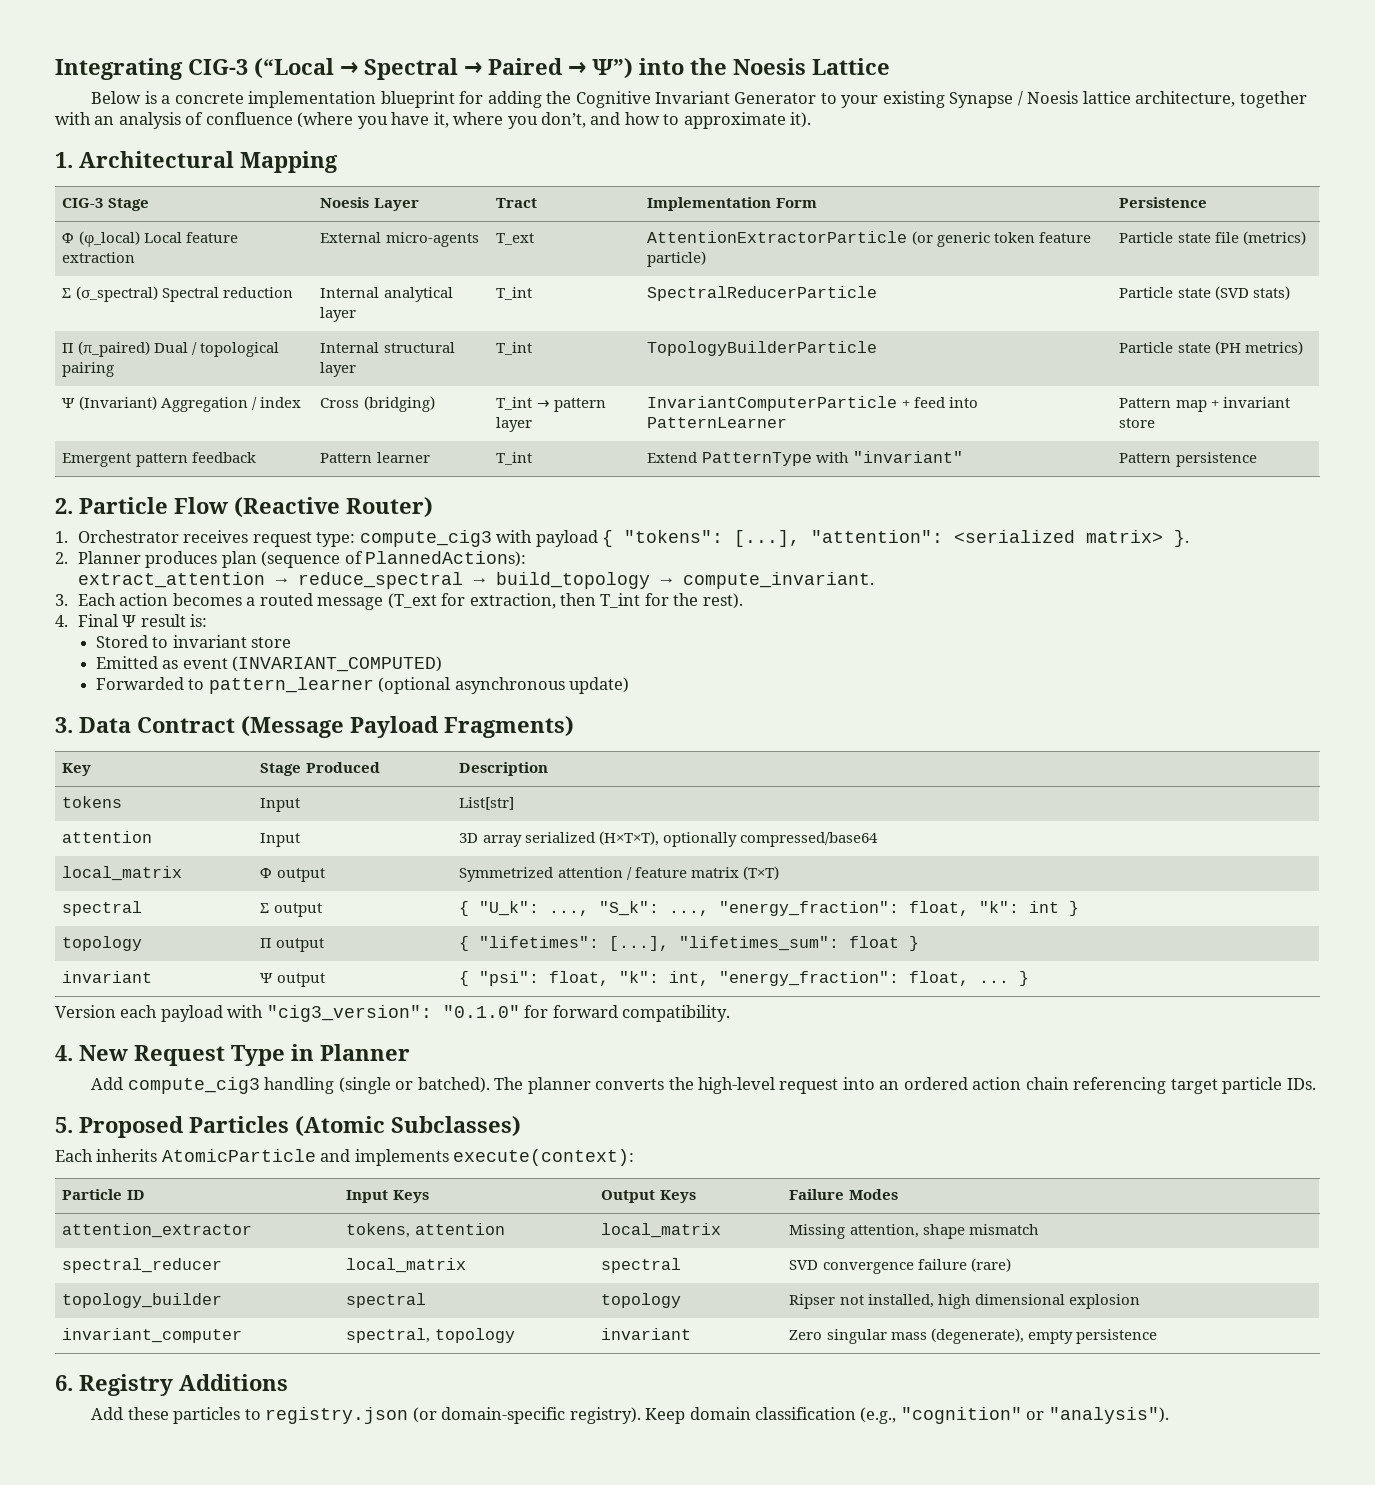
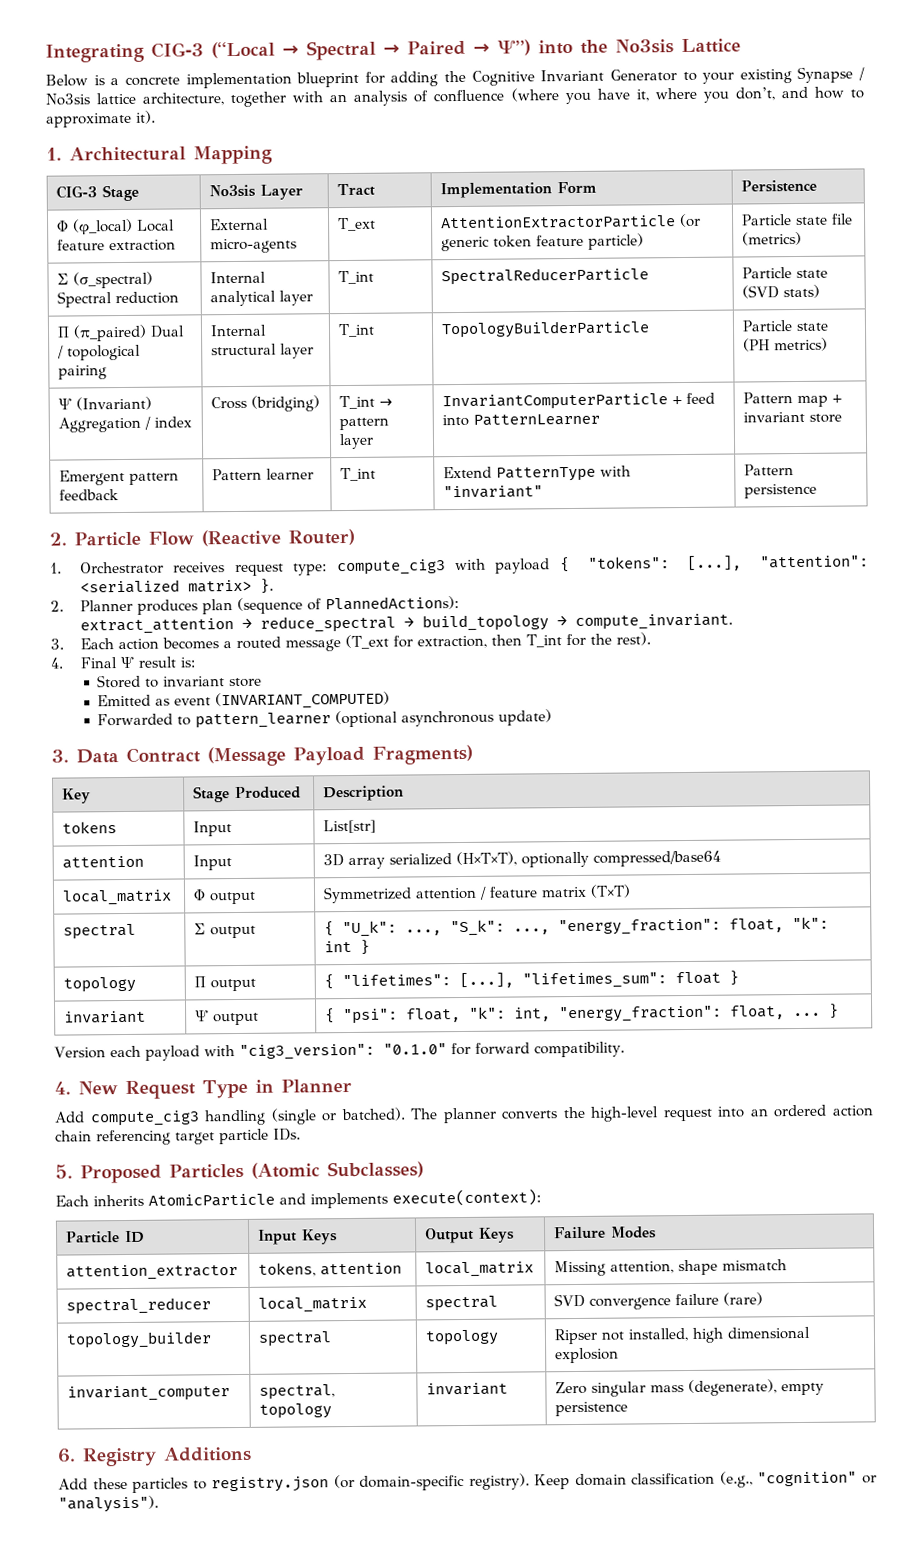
- Integrating CIG‑3 (“Local → Spectral → Paired → Ψ”) into the Noesis Lattice
+ Integrating CIG‑3 (“Local → Spectral → Paired → Ψ”) into the No3sis Lattice
- Below is a concrete implementation blueprint for adding the Cognitive Invariant Generator to your existing Synapse / Noesis lattice architecture, together with an analysis of confluence (where you have it, where you don’t, and how to approximate it).
+ Below is a concrete implementation blueprint for adding the Cognitive Invariant Generator to your existing Synapse / No3sis lattice architecture, together with an analysis of confluence (where you have it, where you don’t, and how to approximate it).
- CIG‑3 Stage | Noesis Layer | Tract | Implementation Form | Persistence
+ CIG‑3 Stage | No3sis Layer | Tract | Implementation Form | Persistence

